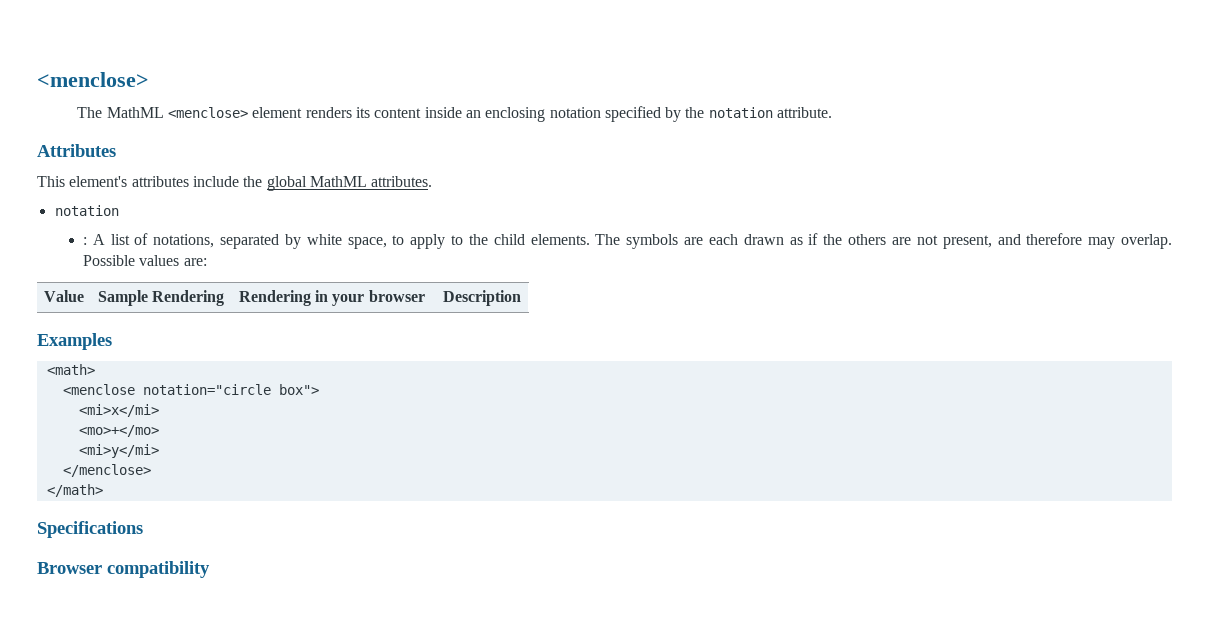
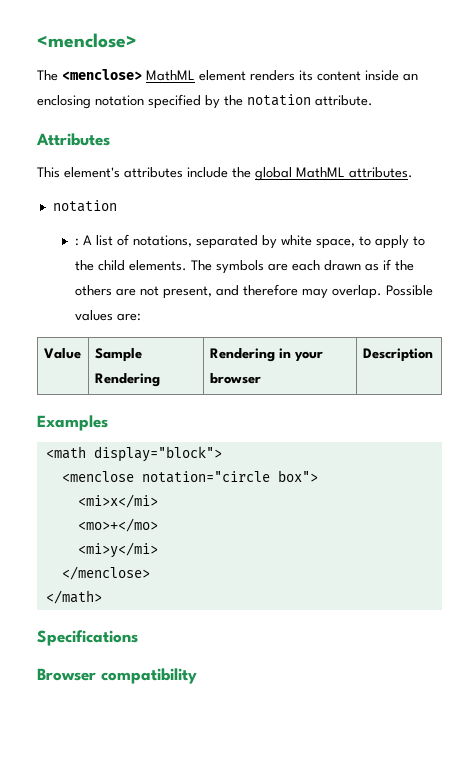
- The MathML <menclose> element renders its content inside an enclosing notation specified by the notation attribute.
+ The <menclose> MathML element renders its content inside an enclosing notation specified by the notation attribute.
- <math>
+ <math display="block">

